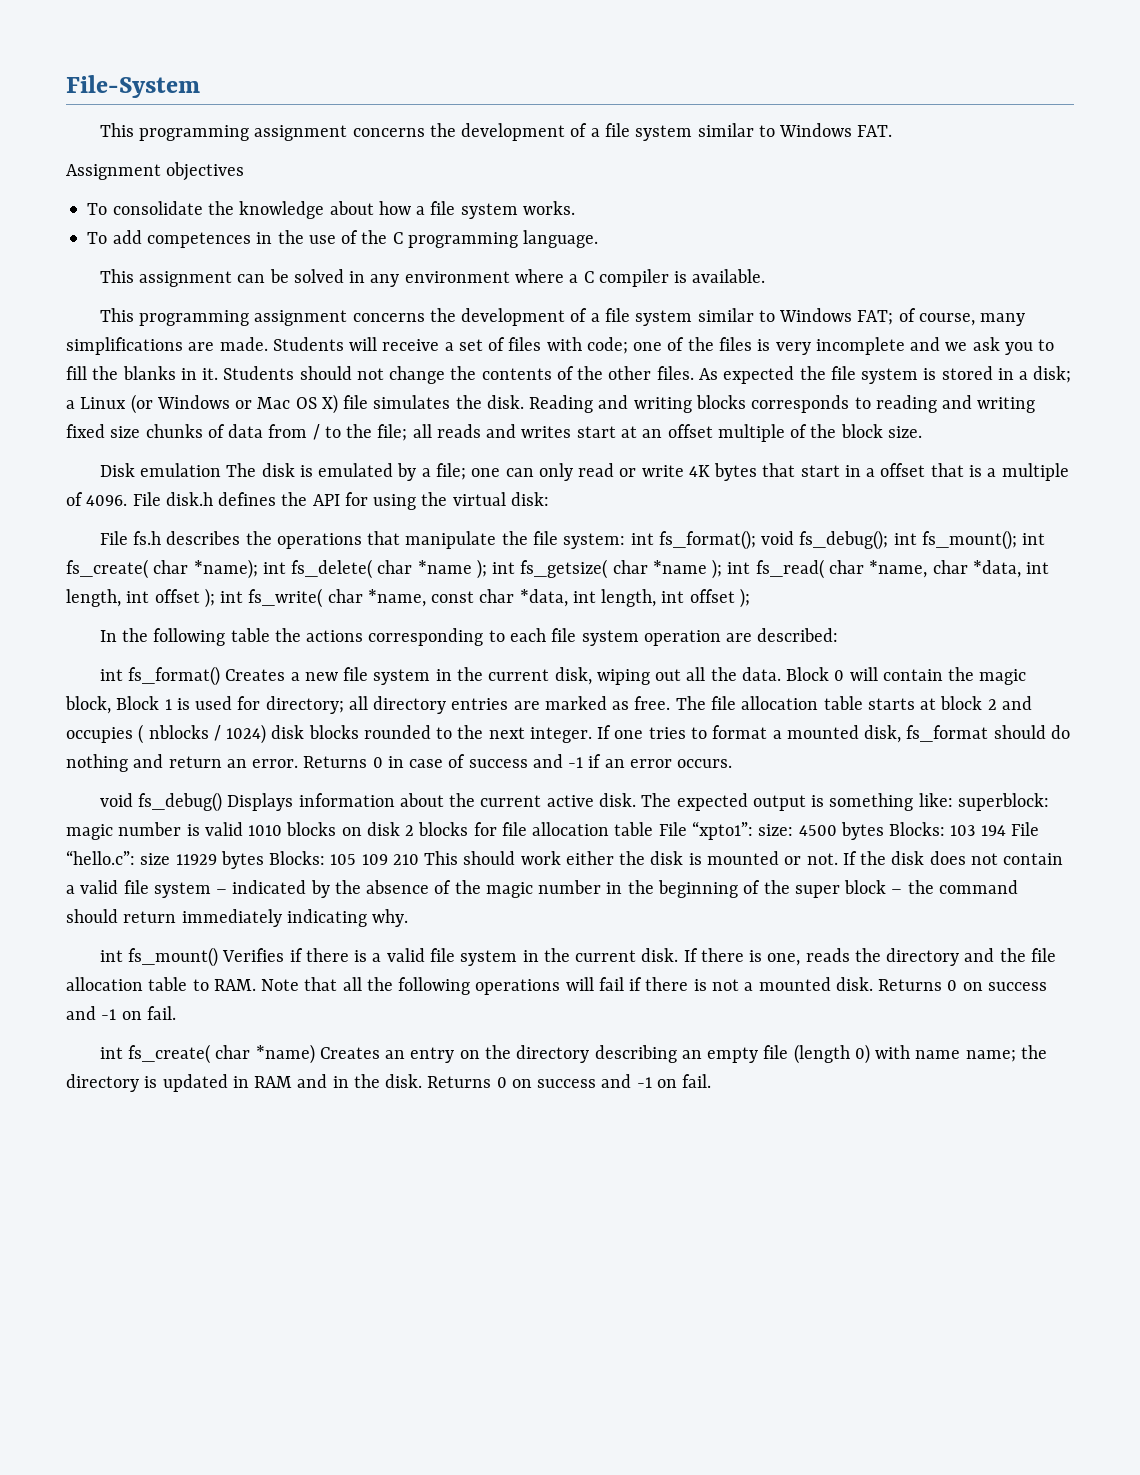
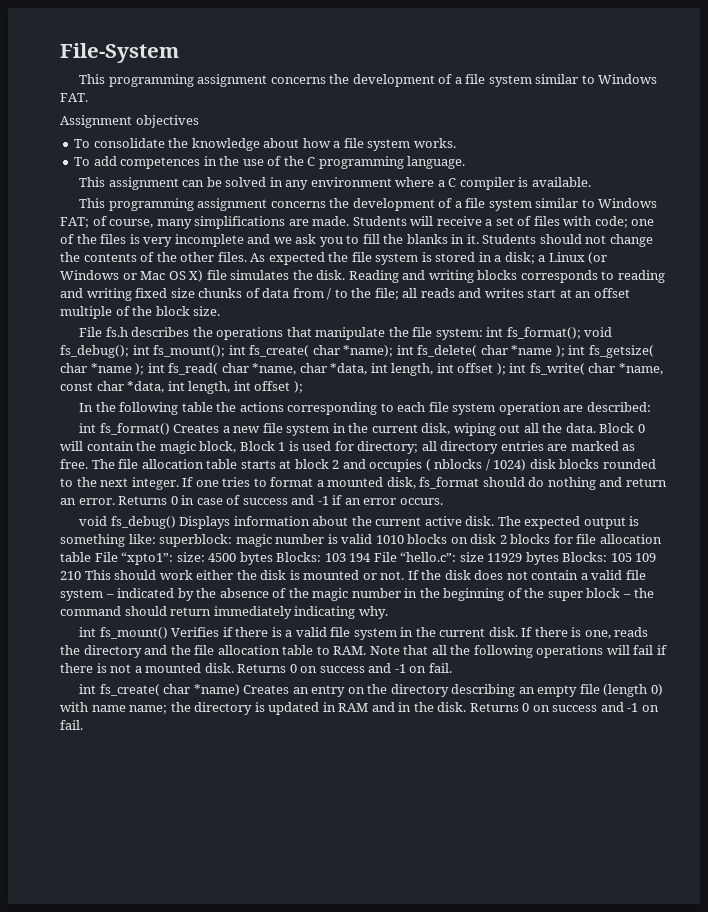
- Disk emulation The disk is emulated by a file; one can only read or write 4K bytes that start in a offset that is a multiple of 4096. File disk.h defines the API for using the virtual disk:

